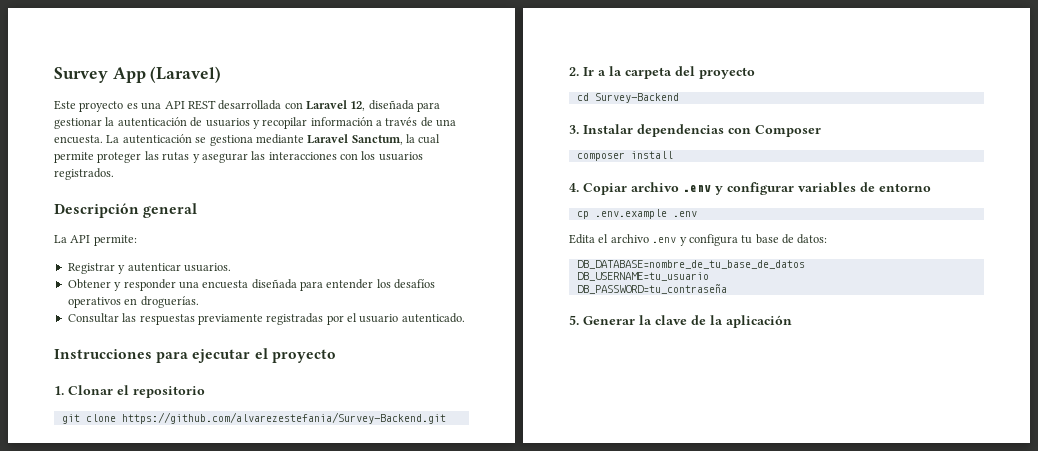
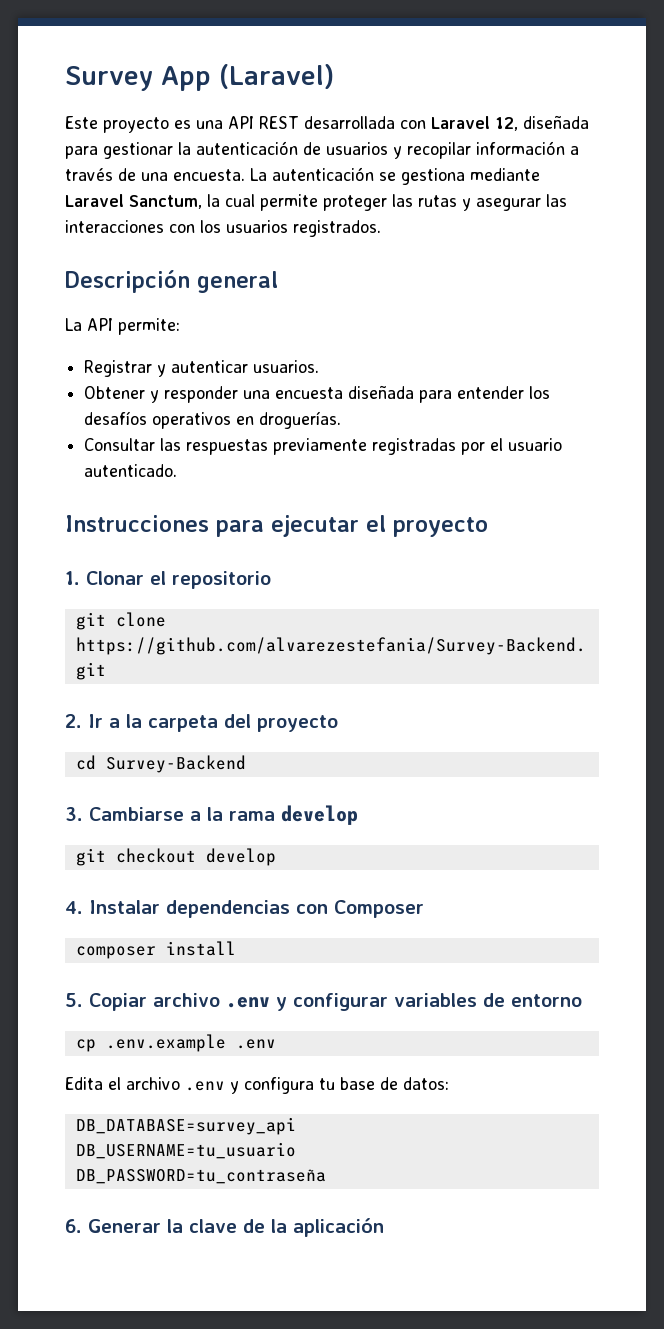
- 3. Instalar dependencias con Composer
+ 3. Cambiarse a la rama develop
+ git checkout develop
+ 4. Instalar dependencias con Composer
- 4. Copiar archivo .env y configurar variables de entorno
+ 5. Copiar archivo .env y configurar variables de entorno
- DB_DATABASE=nombre_de_tu_base_de_datos
+ DB_DATABASE=survey_api
- 5. Generar la clave de la aplicación
+ 6. Generar la clave de la aplicación

